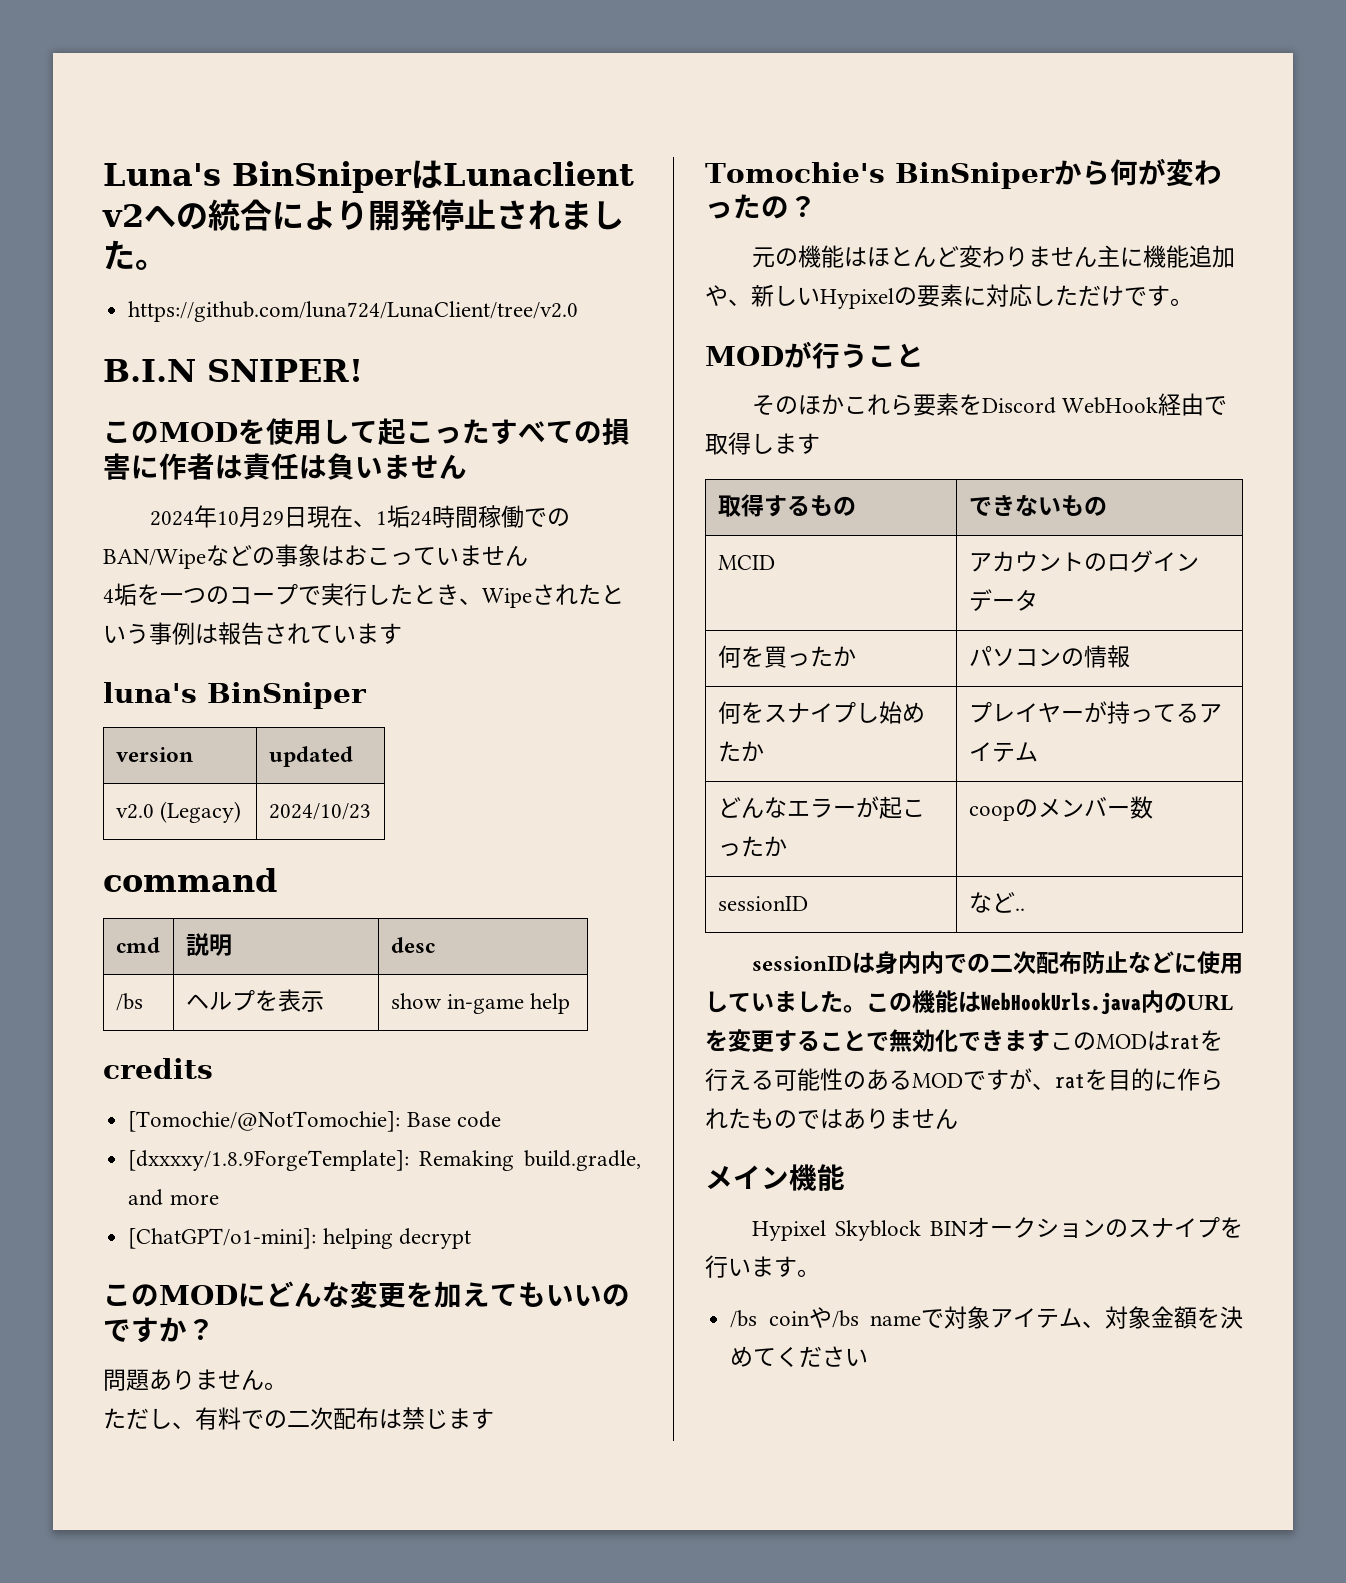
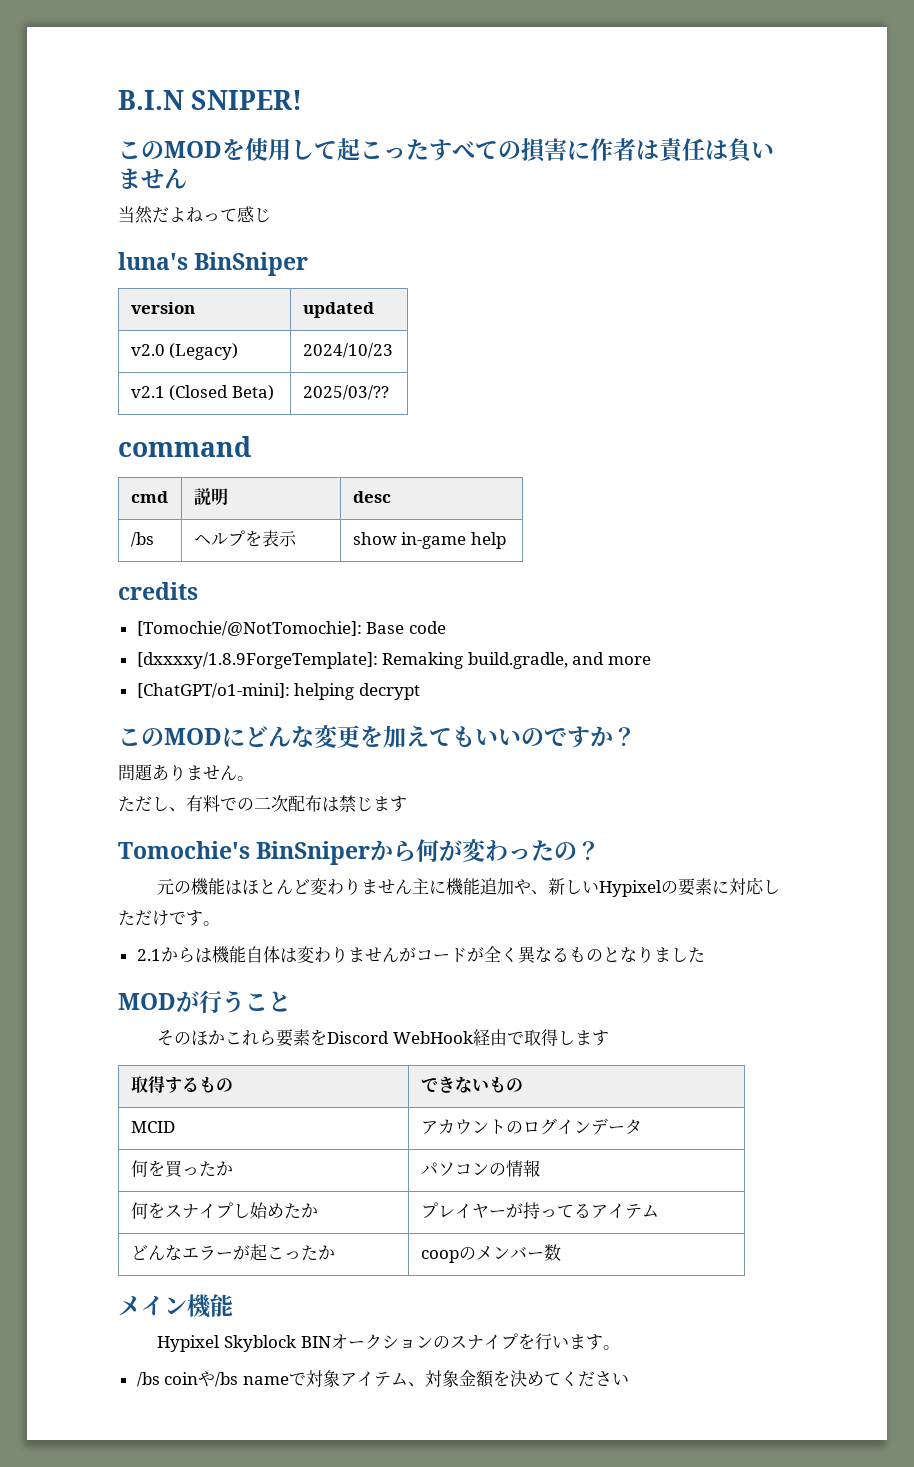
- Luna's BinSniperはLunaclient v2への統合により開発停止されました。
- https://github.com/luna724/LunaClient/tree/v2.0
- 2024年10月29日現在、1垢24時間稼働でのBAN/Wipeなどの事象はおこっていません
- 4垢を一つのコープで実行したとき、Wipeされたという事例は報告されています
+ 当然だよねって感じ
+ v2.1 (Closed Beta) | 2025/03/??
+ 2.1からは機能自体は変わりませんがコードが全く異なるものとなりました
- sessionID | など..
- sessionIDは身内内での二次配布防止などに使用していました。この機能はWebHookUrls.java内のURLを変更することで無効化できますこのMODはratを行える可能性のあるMODですが、ratを目的に作られたものではありません

